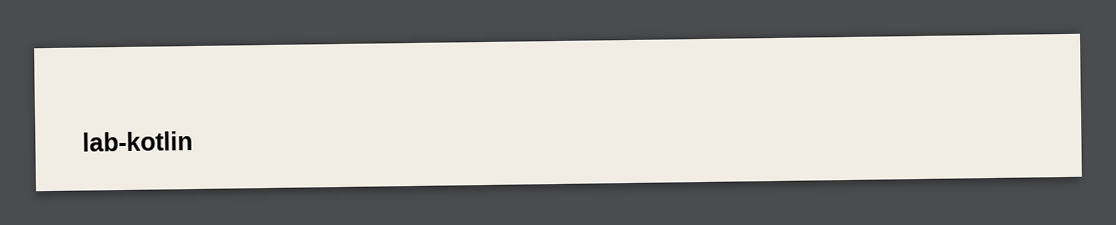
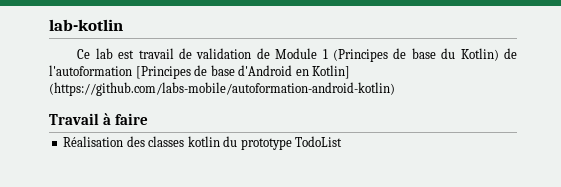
+ Ce lab est travail de validation de Module 1 (Principes de base du Kotlin) de l'autoformation [Principes de base d'Android en Kotlin] (https://github.com/labs-mobile/autoformation-android-kotlin)
+ Travail à faire
+ Réalisation des classes kotlin du prototype TodoList

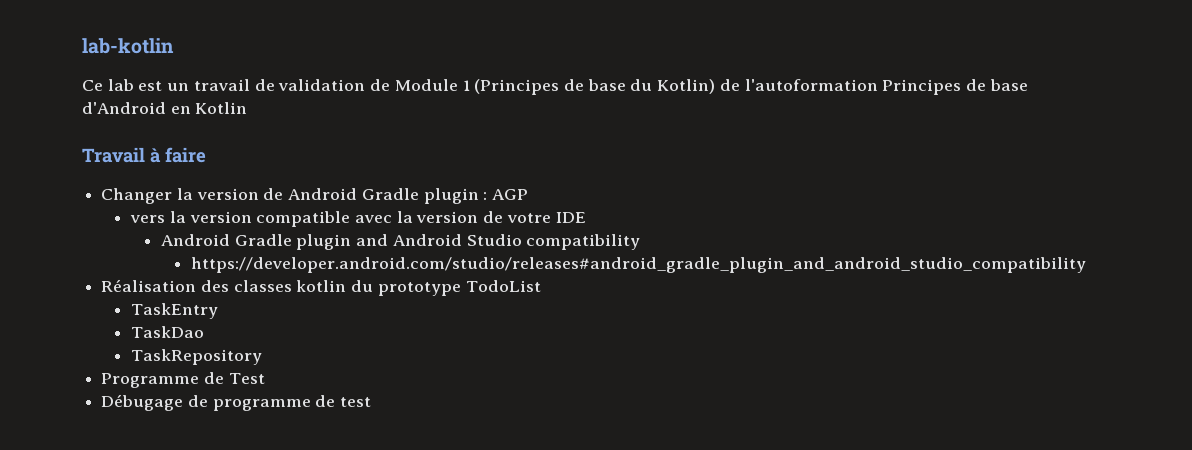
- Ce lab est travail de validation de Module 1 (Principes de base du Kotlin) de l'autoformation [Principes de base d'Android en Kotlin] (https://github.com/labs-mobile/autoformation-android-kotlin)
+ Ce lab est un travail de validation de Module 1 (Principes de base du Kotlin) de l'autoformation Principes de base d'Android en Kotlin
+ Changer la version de Android Gradle plugin : AGP
+ vers la version compatible avec la version de votre IDE
+ Android Gradle plugin and Android Studio compatibility
+ https://developer.android.com/studio/releases#android_gradle_plugin_and_android_studio_compatibility
+ TaskEntry
+ TaskDao
+ TaskRepository
+ Programme de Test
+ Débugage de programme de test

